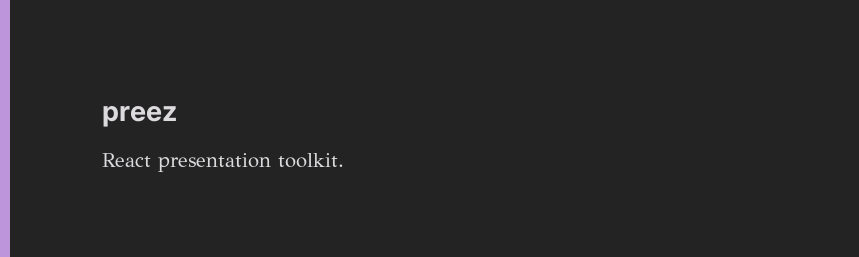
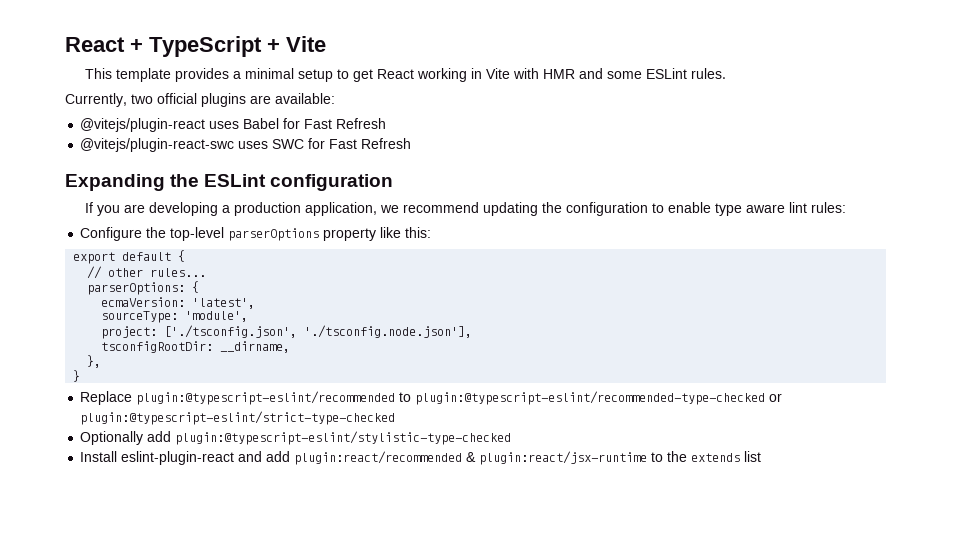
- preez
- React presentation toolkit.
+ React + TypeScript + Vite
+ This template provides a minimal setup to get React working in Vite with HMR and some ESLint rules.
+ Currently, two official plugins are available:
+ @vitejs/plugin-react uses Babel for Fast Refresh
+ @vitejs/plugin-react-swc uses SWC for Fast Refresh
+ Expanding the ESLint configuration
+ If you are developing a production application, we recommend updating the configuration to enable type aware lint rules:
+ Configure the top-level parserOptions property like this:
+ export default {
+ // other rules...
+ parserOptions: {
+ ecmaVersion: 'latest',
+ sourceType: 'module',
+ project: ['./tsconfig.json', './tsconfig.node.json'],
+ tsconfigRootDir: __dirname,
+ },
+ }
+ Replace plugin:@typescript-eslint/recommended to plugin:@typescript-eslint/recommended-type-checked or plugin:@typescript-eslint/strict-type-checked
+ Optionally add plugin:@typescript-eslint/stylistic-type-checked
+ Install eslint-plugin-react and add plugin:react/recommended & plugin:react/jsx-runtime to the extends list

